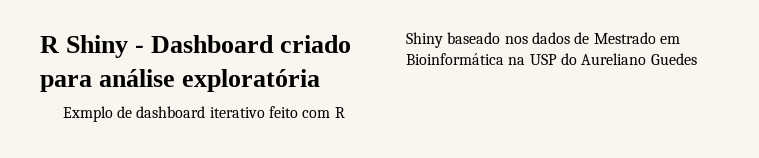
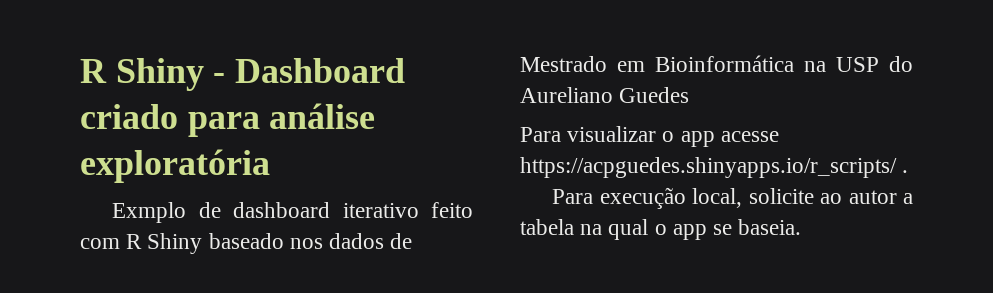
+ Para visualizar o app acesse https://acpguedes.shinyapps.io/r_scripts/ .
+ Para execução local, solicite ao autor a tabela na qual o app se baseia.

